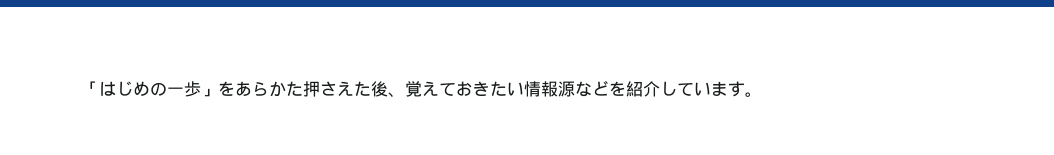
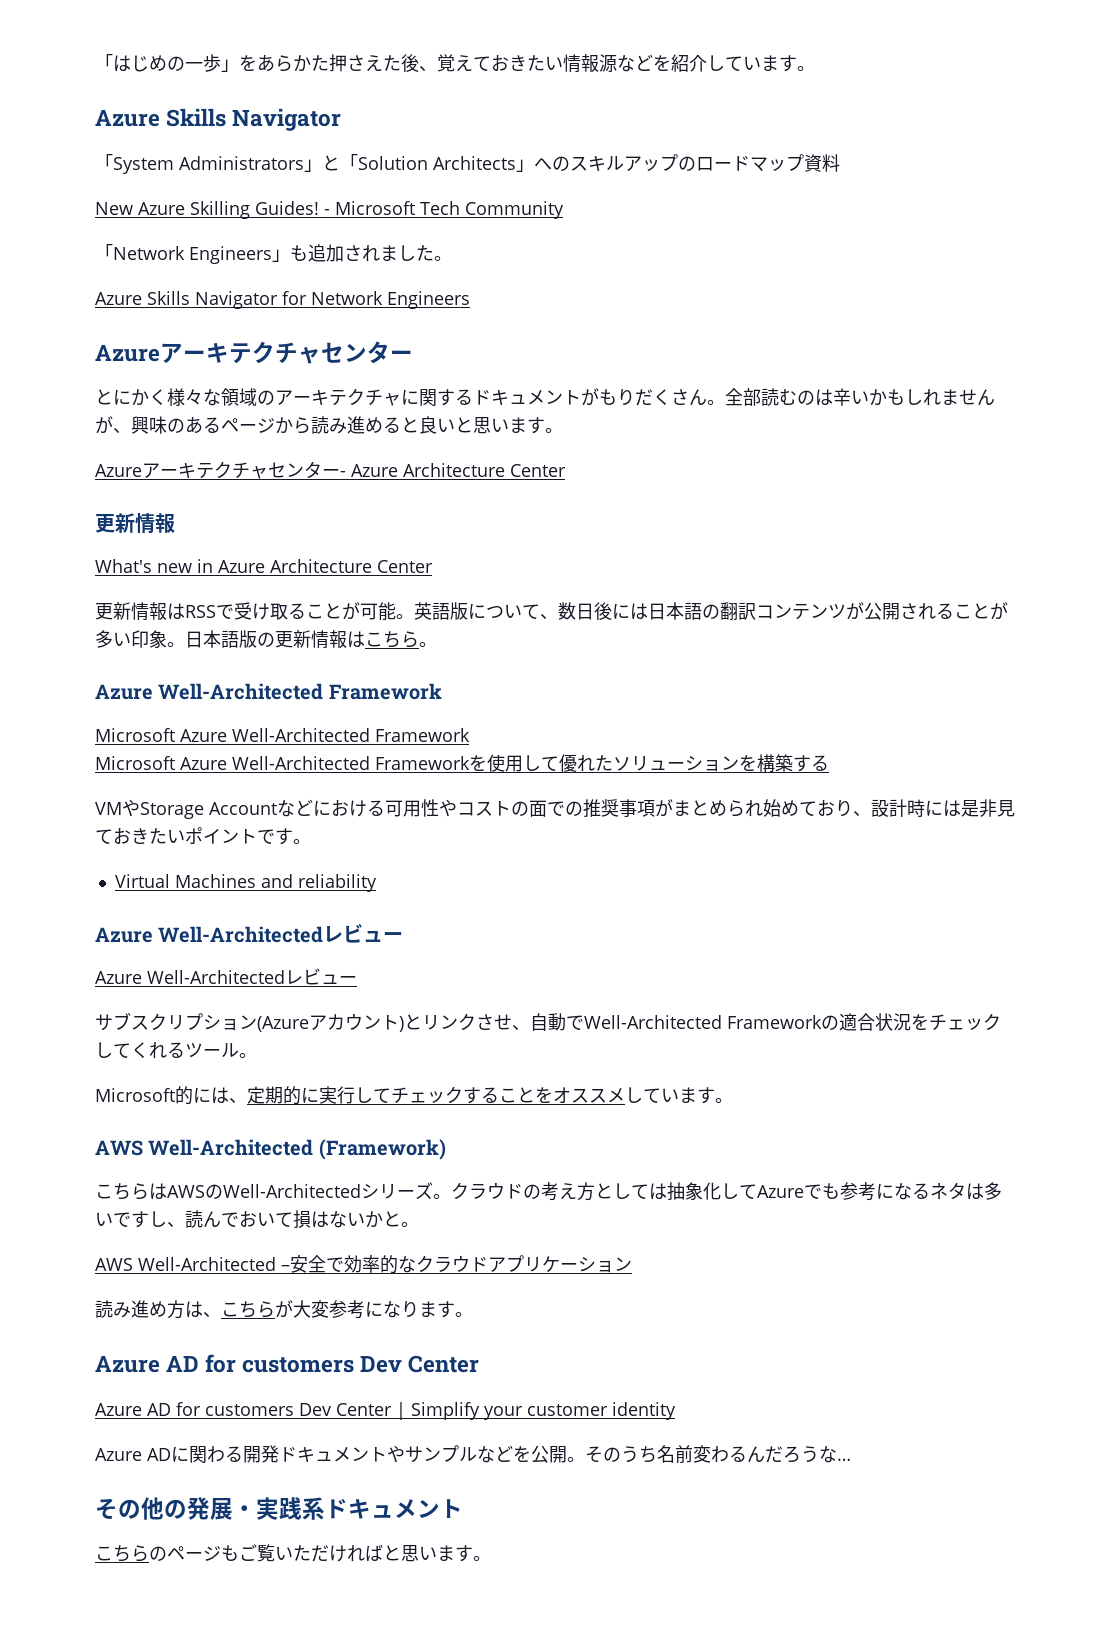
  「はじめの一歩」をあらかた押さえた後、覚えておきたい情報源などを紹介しています。
+ Azure Skills Navigator
+ 「System Administrators」と「Solution Architects」へのスキルアップのロードマップ資料
+ New Azure Skilling Guides! - Microsoft Tech Community
+ 「Network Engineers」も追加されました。
+ Azure Skills Navigator for Network Engineers
+ Azureアーキテクチャセンター
+ とにかく様々な領域のアーキテクチャに関するドキュメントがもりだくさん。全部読むのは辛いかもしれませんが、興味のあるページから読み進めると良いと思います。
+ Azureアーキテクチャセンター- Azure Architecture Center
+ 更新情報
+ What's new in Azure Architecture Center
+ 更新情報はRSSで受け取ることが可能。英語版について、数日後には日本語の翻訳コンテンツが公開されることが多い印象。日本語版の更新情報はこちら。
+ Azure Well-Architected Framework
+ Microsoft Azure Well-Architected Framework
+ Microsoft Azure Well-Architected Frameworkを使用して優れたソリューションを構築する
+ VMやStorage Accountなどにおける可用性やコストの面での推奨事項がまとめられ始めており、設計時には是非見ておきたいポイントです。
+ Virtual Machines and reliability
+ Azure Well-Architectedレビュー
+ Azure Well-Architectedレビュー
+ サブスクリプション(Azureアカウント)とリンクさせ、自動でWell-Architected Frameworkの適合状況をチェックしてくれるツール。
+ Microsoft的には、定期的に実行してチェックすることをオススメしています。
+ AWS Well-Architected (Framework)
+ こちらはAWSのWell-Architectedシリーズ。クラウドの考え方としては抽象化してAzureでも参考になるネタは多いですし、読んでおいて損はないかと。
+ AWS Well-Architected –安全で効率的なクラウドアプリケーション
+ 読み進め方は、こちらが大変参考になります。
+ Azure AD for customers Dev Center
+ Azure AD for customers Dev Center | Simplify your customer identity
+ Azure ADに関わる開発ドキュメントやサンプルなどを公開。そのうち名前変わるんだろうな…
+ その他の発展・実践系ドキュメント
+ こちらのページもご覧いただければと思います。

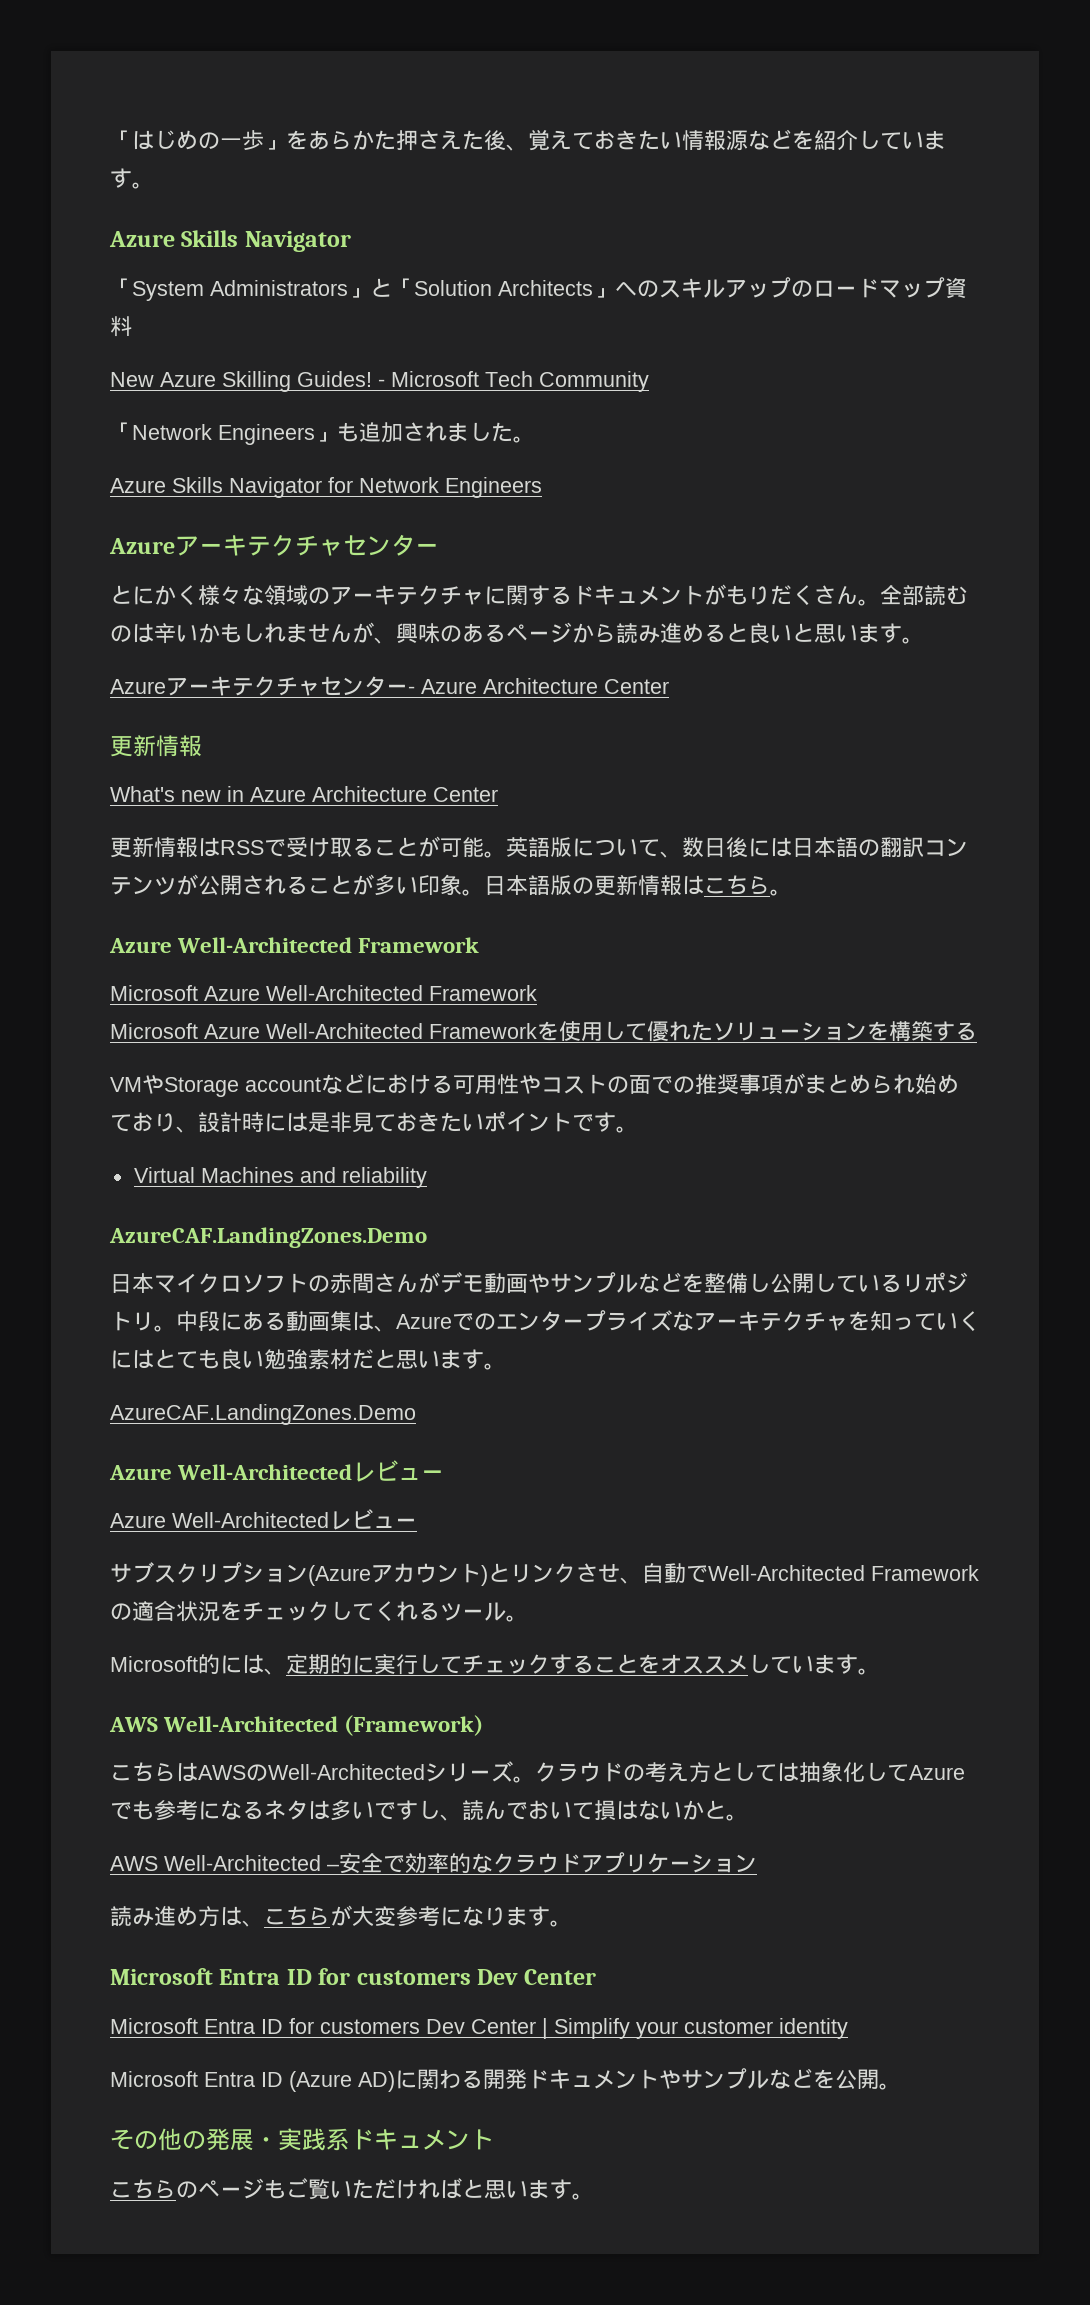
- VMやStorage Accountなどにおける可用性やコストの面での推奨事項がまとめられ始めており、設計時には是非見ておきたいポイントです。
+ VMやStorage accountなどにおける可用性やコストの面での推奨事項がまとめられ始めており、設計時には是非見ておきたいポイントです。
  Virtual Machines and reliability
+ AzureCAF.LandingZones.Demo
+ 日本マイクロソフトの赤間さんがデモ動画やサンプルなどを整備し公開しているリポジトリ。中段にある動画集は、Azureでのエンタープライズなアーキテクチャを知っていくにはとても良い勉強素材だと思います。
+ AzureCAF.LandingZones.Demo
  読み進め方は、こちらが大変参考になります。
- Azure AD for customers Dev Center
+ Microsoft Entra ID for customers Dev Center
- Azure AD for customers Dev Center | Simplify your customer identity
+ Microsoft Entra ID for customers Dev Center | Simplify your customer identity
- Azure ADに関わる開発ドキュメントやサンプルなどを公開。そのうち名前変わるんだろうな…
+ Microsoft Entra ID (Azure AD)に関わる開発ドキュメントやサンプルなどを公開。

